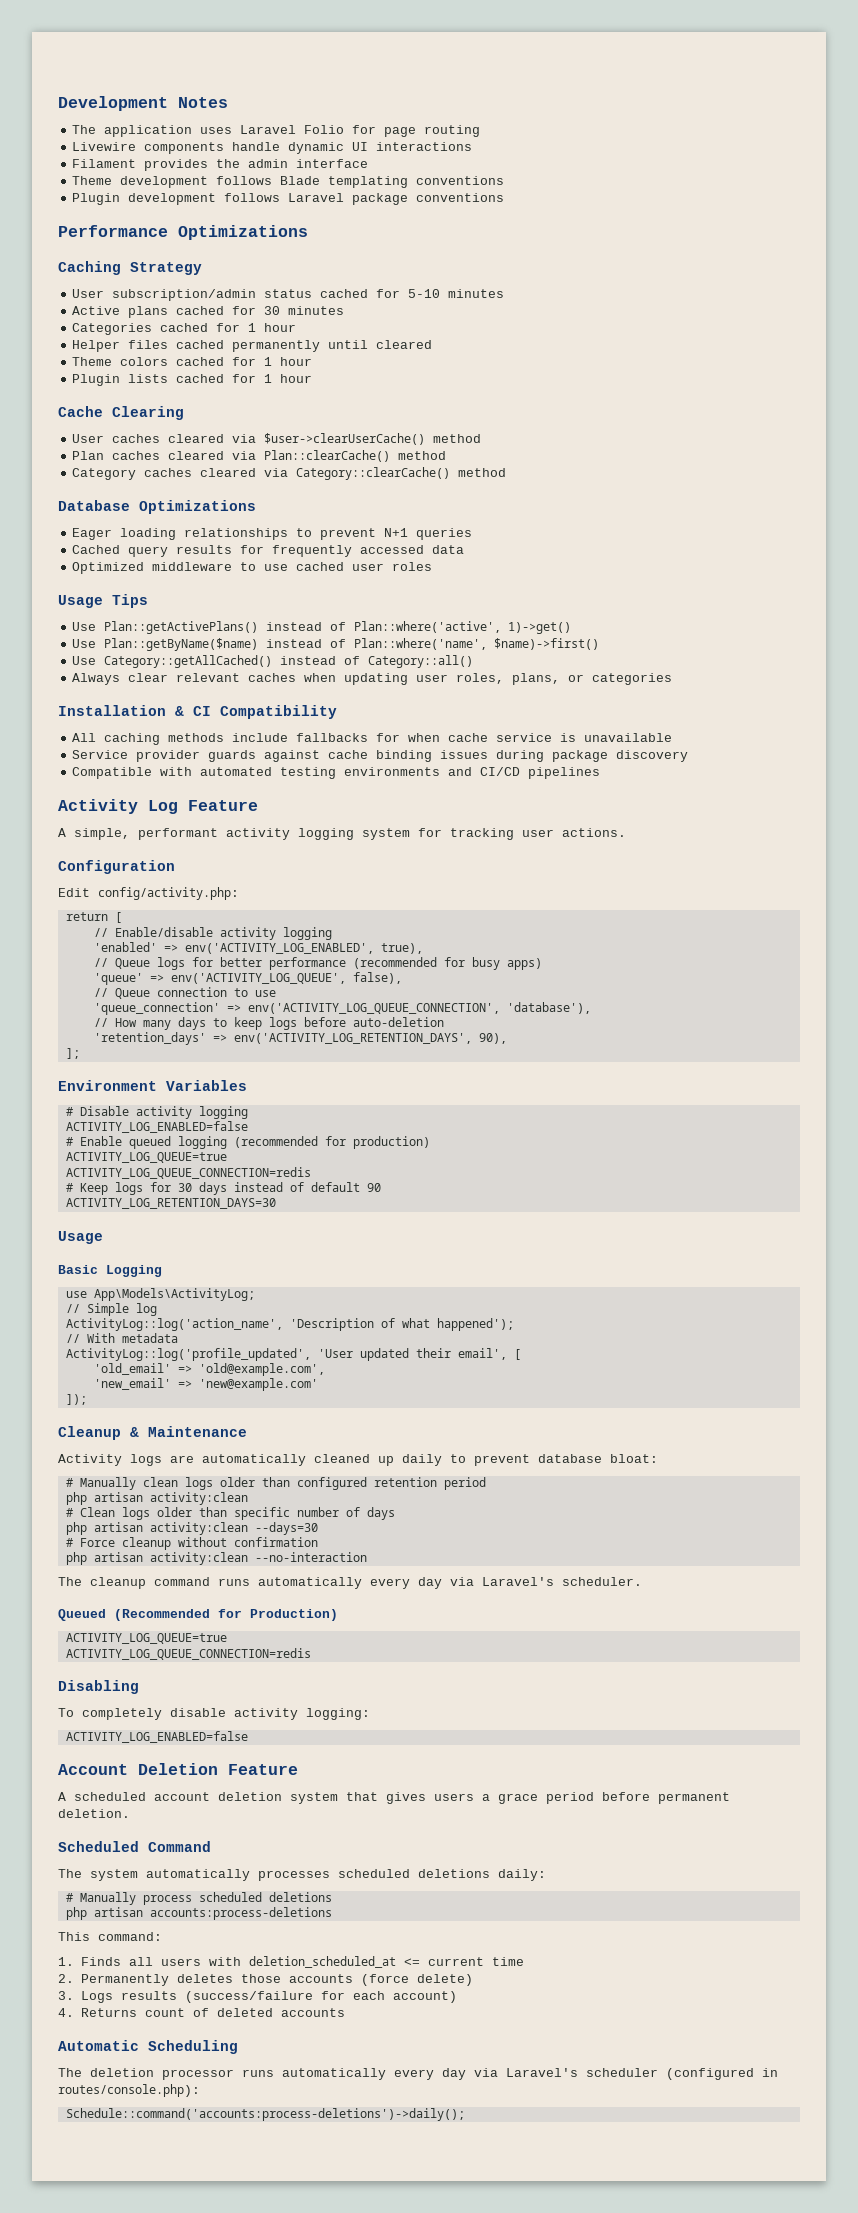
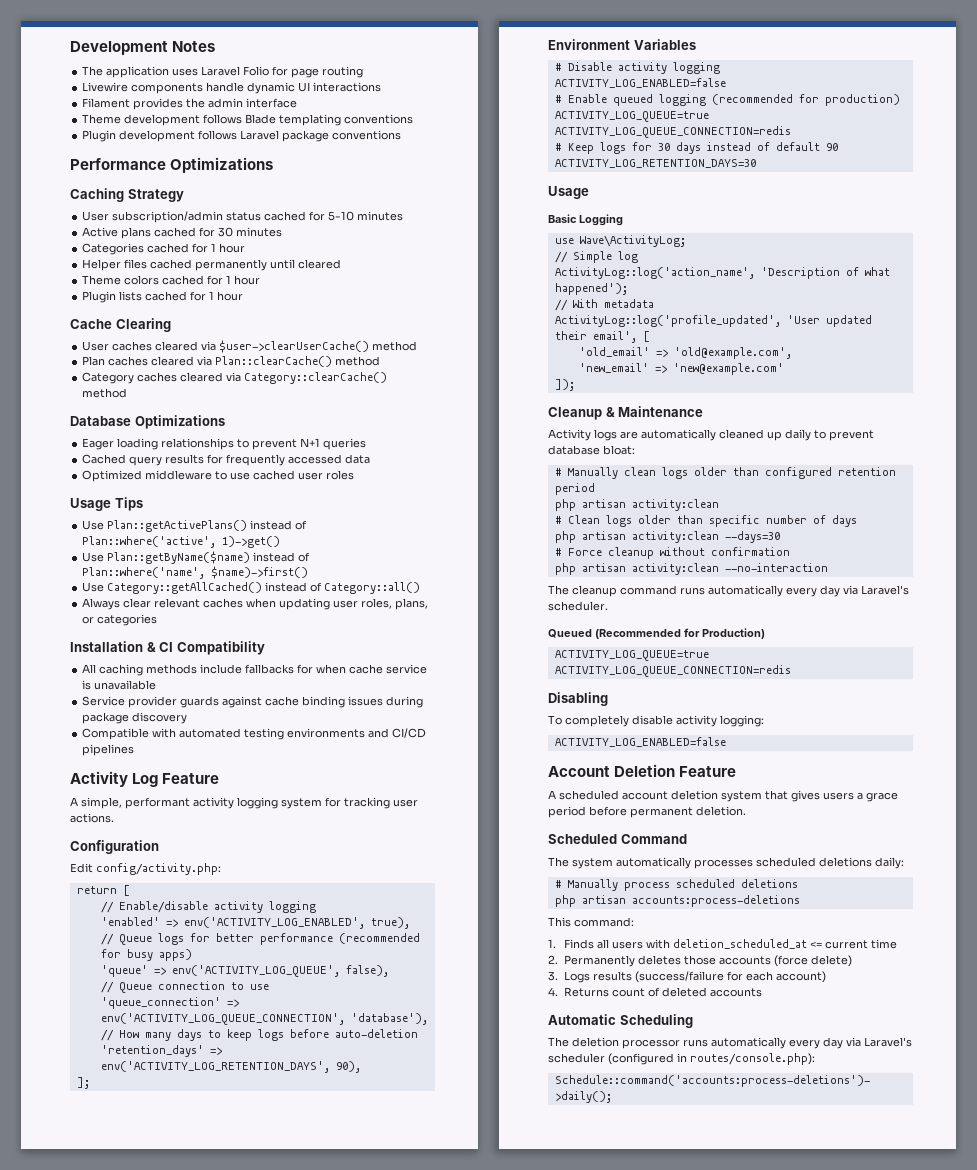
- use App\Models\ActivityLog;
+ use Wave\ActivityLog;

